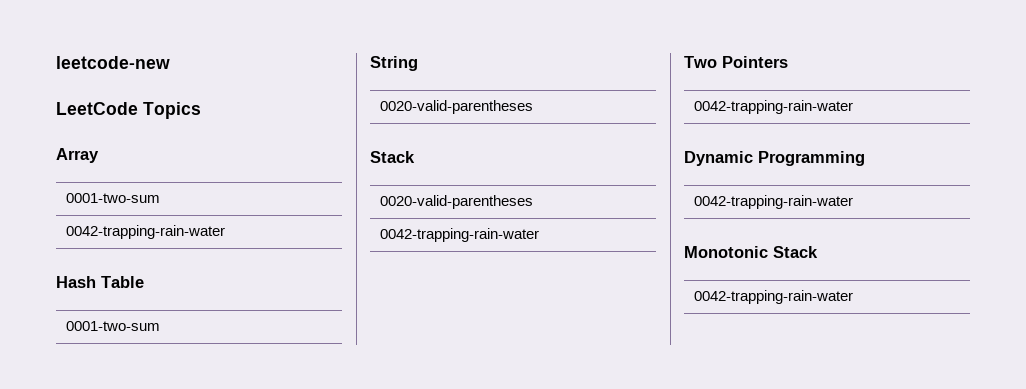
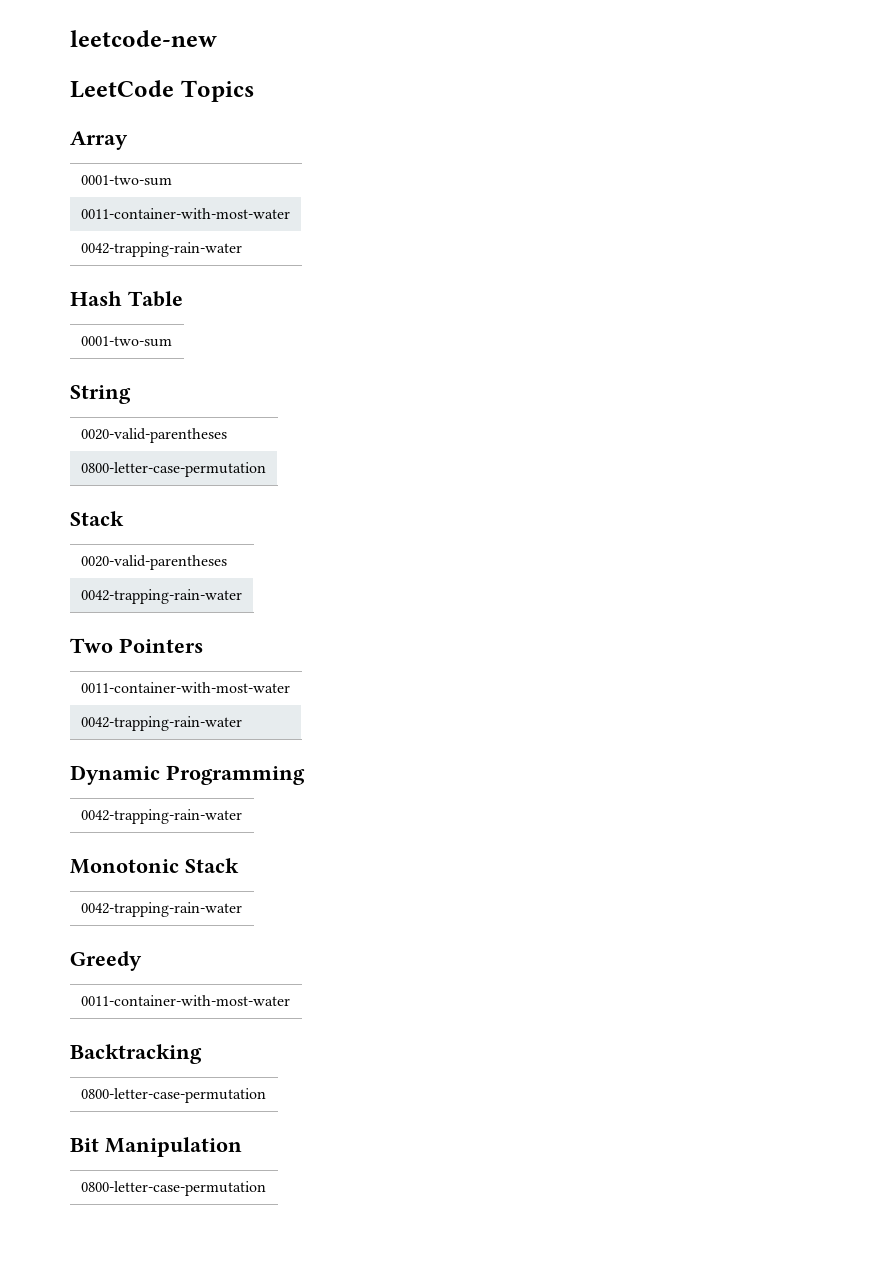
  Array
  0001-two-sum
+ 0011-container-with-most-water
  String
  0020-valid-parentheses
+ 0800-letter-case-permutation
  Two Pointers
+ 0011-container-with-most-water
+ Greedy
+ 0011-container-with-most-water
+ Backtracking
+ 0800-letter-case-permutation
+ Bit Manipulation
+ 0800-letter-case-permutation

